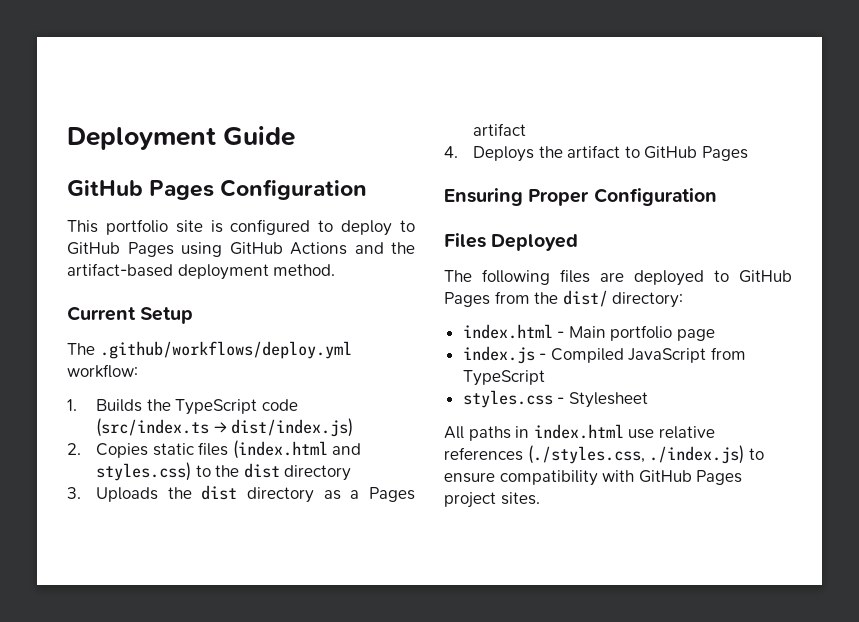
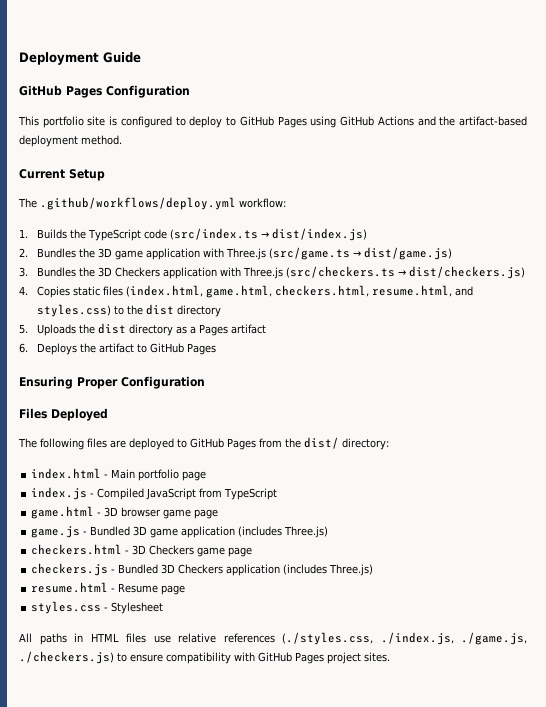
- 2. Copies static files (index.html and styles.css) to the dist directory
+ 2. Bundles the 3D game application with Three.js (src/game.ts → dist/game.js)
+ 3. Bundles the 3D Checkers application with Three.js (src/checkers.ts → dist/checkers.js)
+ 4. Copies static files (index.html, game.html, checkers.html, resume.html, and styles.css) to the dist directory
- 3. Uploads the dist directory as a Pages artifact
+ 5. Uploads the dist directory as a Pages artifact
- 4. Deploys the artifact to GitHub Pages
+ 6. Deploys the artifact to GitHub Pages
+ game.html - 3D browser game page
+ game.js - Bundled 3D game application (includes Three.js)
+ checkers.html - 3D Checkers game page
+ checkers.js - Bundled 3D Checkers application (includes Three.js)
+ resume.html - Resume page
- All paths in index.html use relative references (./styles.css, ./index.js) to ensure compatibility with GitHub Pages project sites.
+ All paths in HTML files use relative references (./styles.css, ./index.js, ./game.js, ./checkers.js) to ensure compatibility with GitHub Pages project sites.

